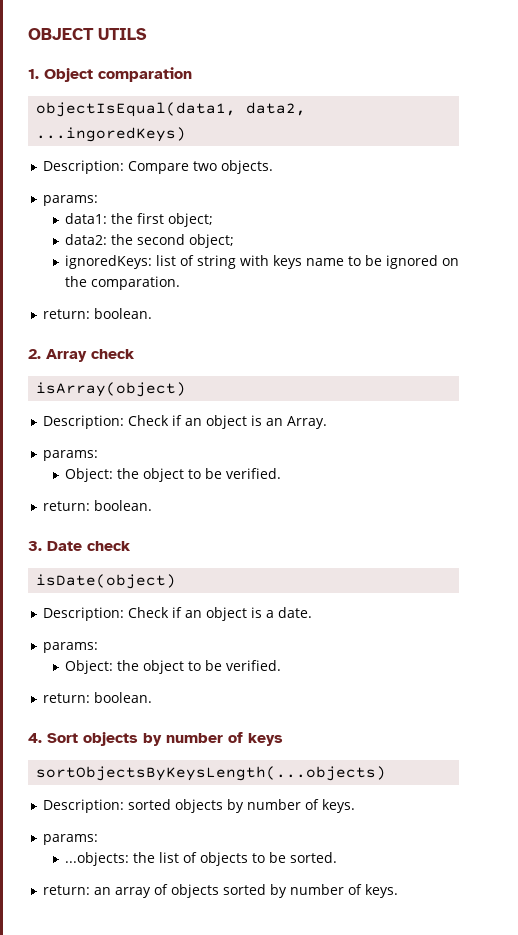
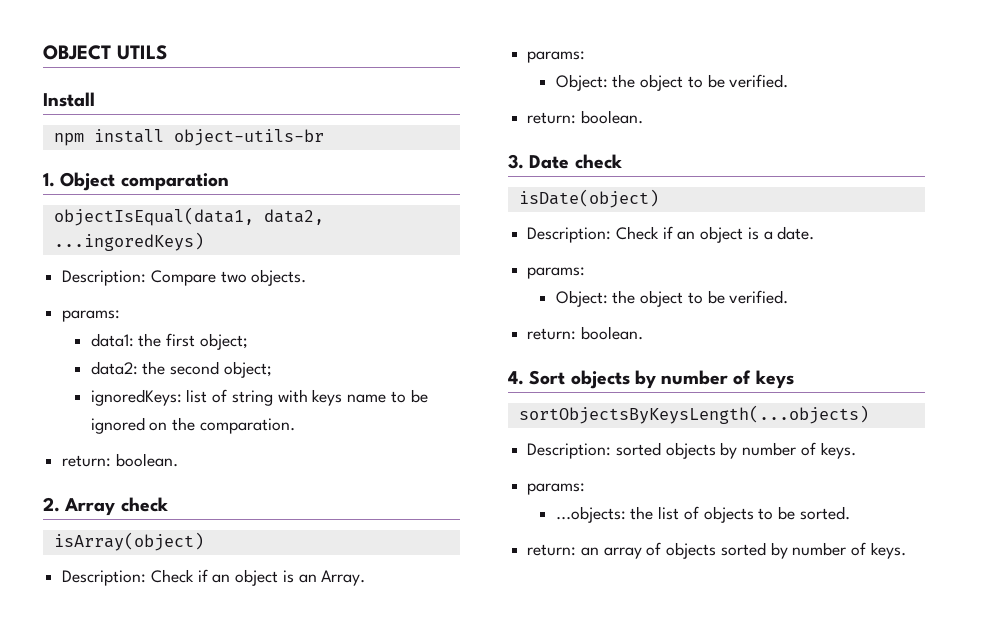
+ Install
+ npm install object-utils-br

